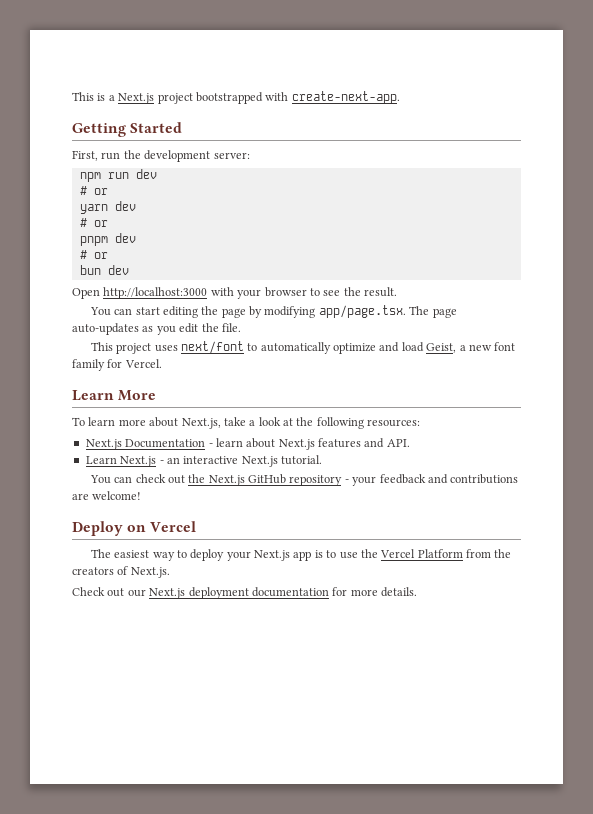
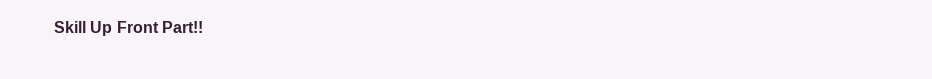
- This is a Next.js project bootstrapped with create-next-app.
- Getting Started
- First, run the development server:
- npm run dev
- # or
- yarn dev
- # or
- pnpm dev
- # or
- bun dev
- Open http://localhost:3000 with your browser to see the result.
- You can start editing the page by modifying app/page.tsx. The page auto-updates as you edit the file.
- This project uses next/font to automatically optimize and load Geist, a new font family for Vercel.
- Learn More
- To learn more about Next.js, take a look at the following resources:
- Next.js Documentation - learn about Next.js features and API.
- Learn Next.js - an interactive Next.js tutorial.
- You can check out the Next.js GitHub repository - your feedback and contributions are welcome!
- Deploy on Vercel
- The easiest way to deploy your Next.js app is to use the Vercel Platform from the creators of Next.js.
- Check out our Next.js deployment documentation for more details.
+ Skill Up Front Part!!

